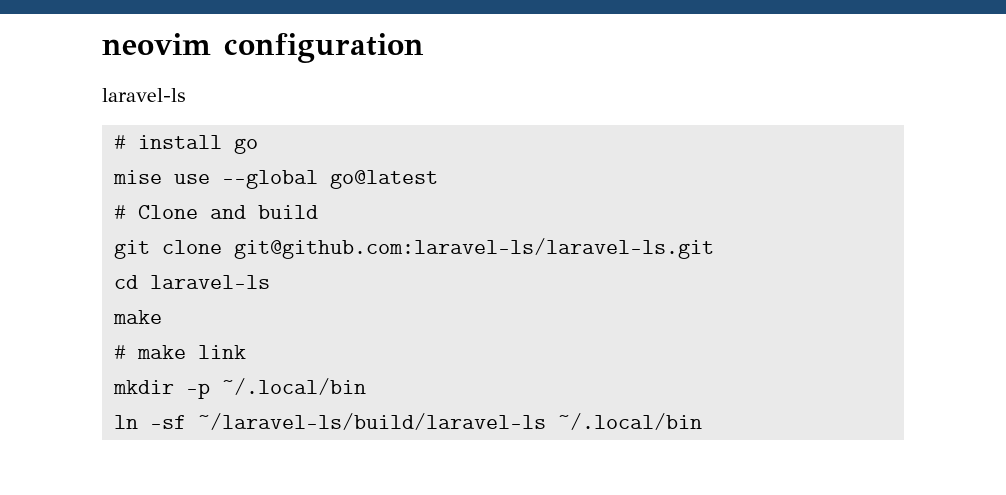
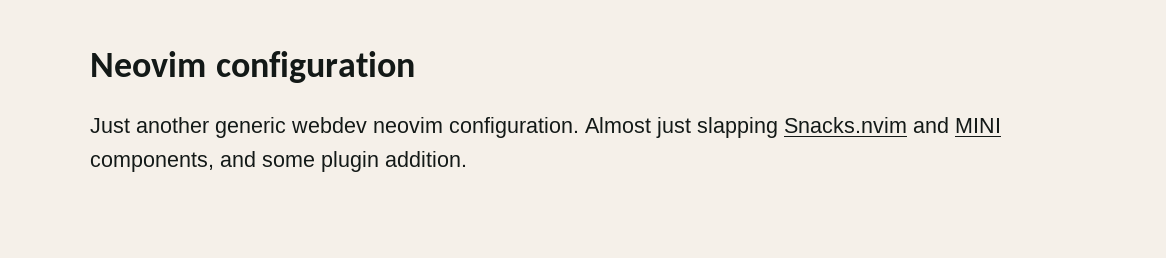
- neovim configuration
- laravel-ls
- # install go
- mise use --global go@latest
- # Clone and build
- git clone git@github.com:laravel-ls/laravel-ls.git
- cd laravel-ls
- make
- # make link
- mkdir -p ~/.local/bin
- ln -sf ~/laravel-ls/build/laravel-ls ~/.local/bin
+ Neovim configuration
+ Just another generic webdev neovim configuration. Almost just slapping Snacks.nvim and MINI components, and some plugin addition.

